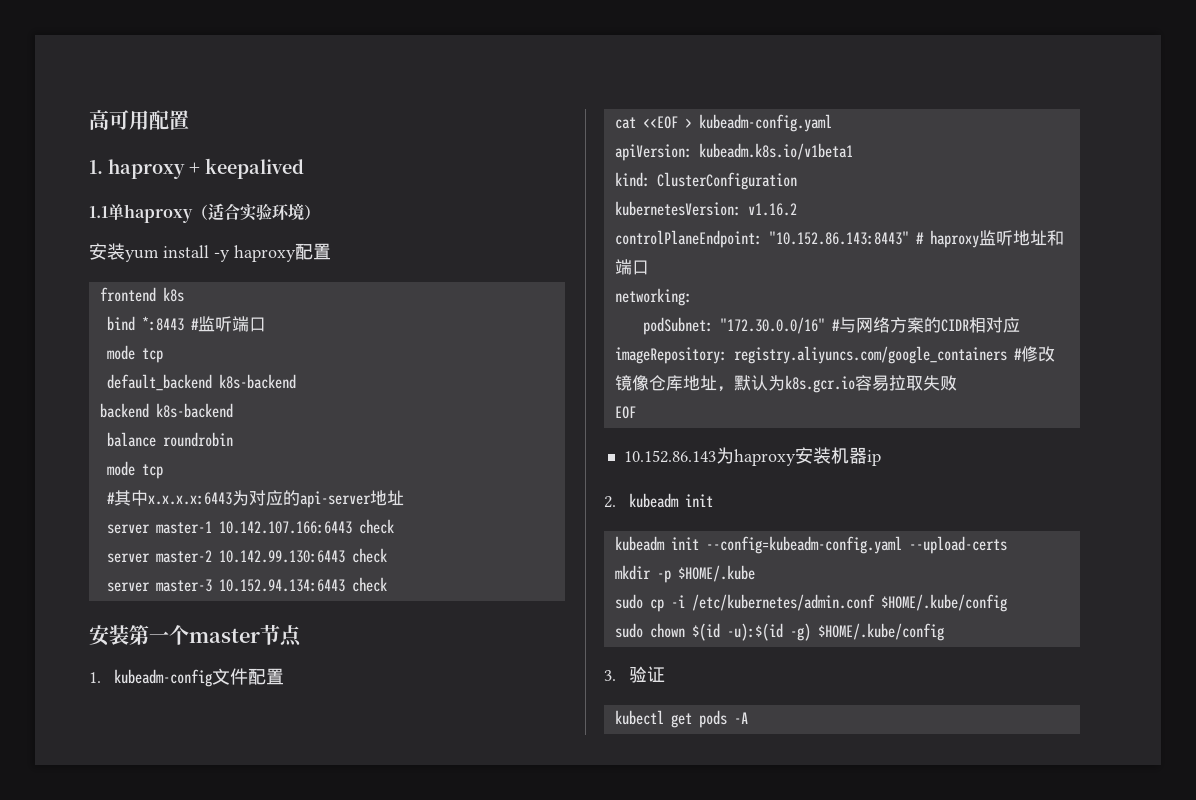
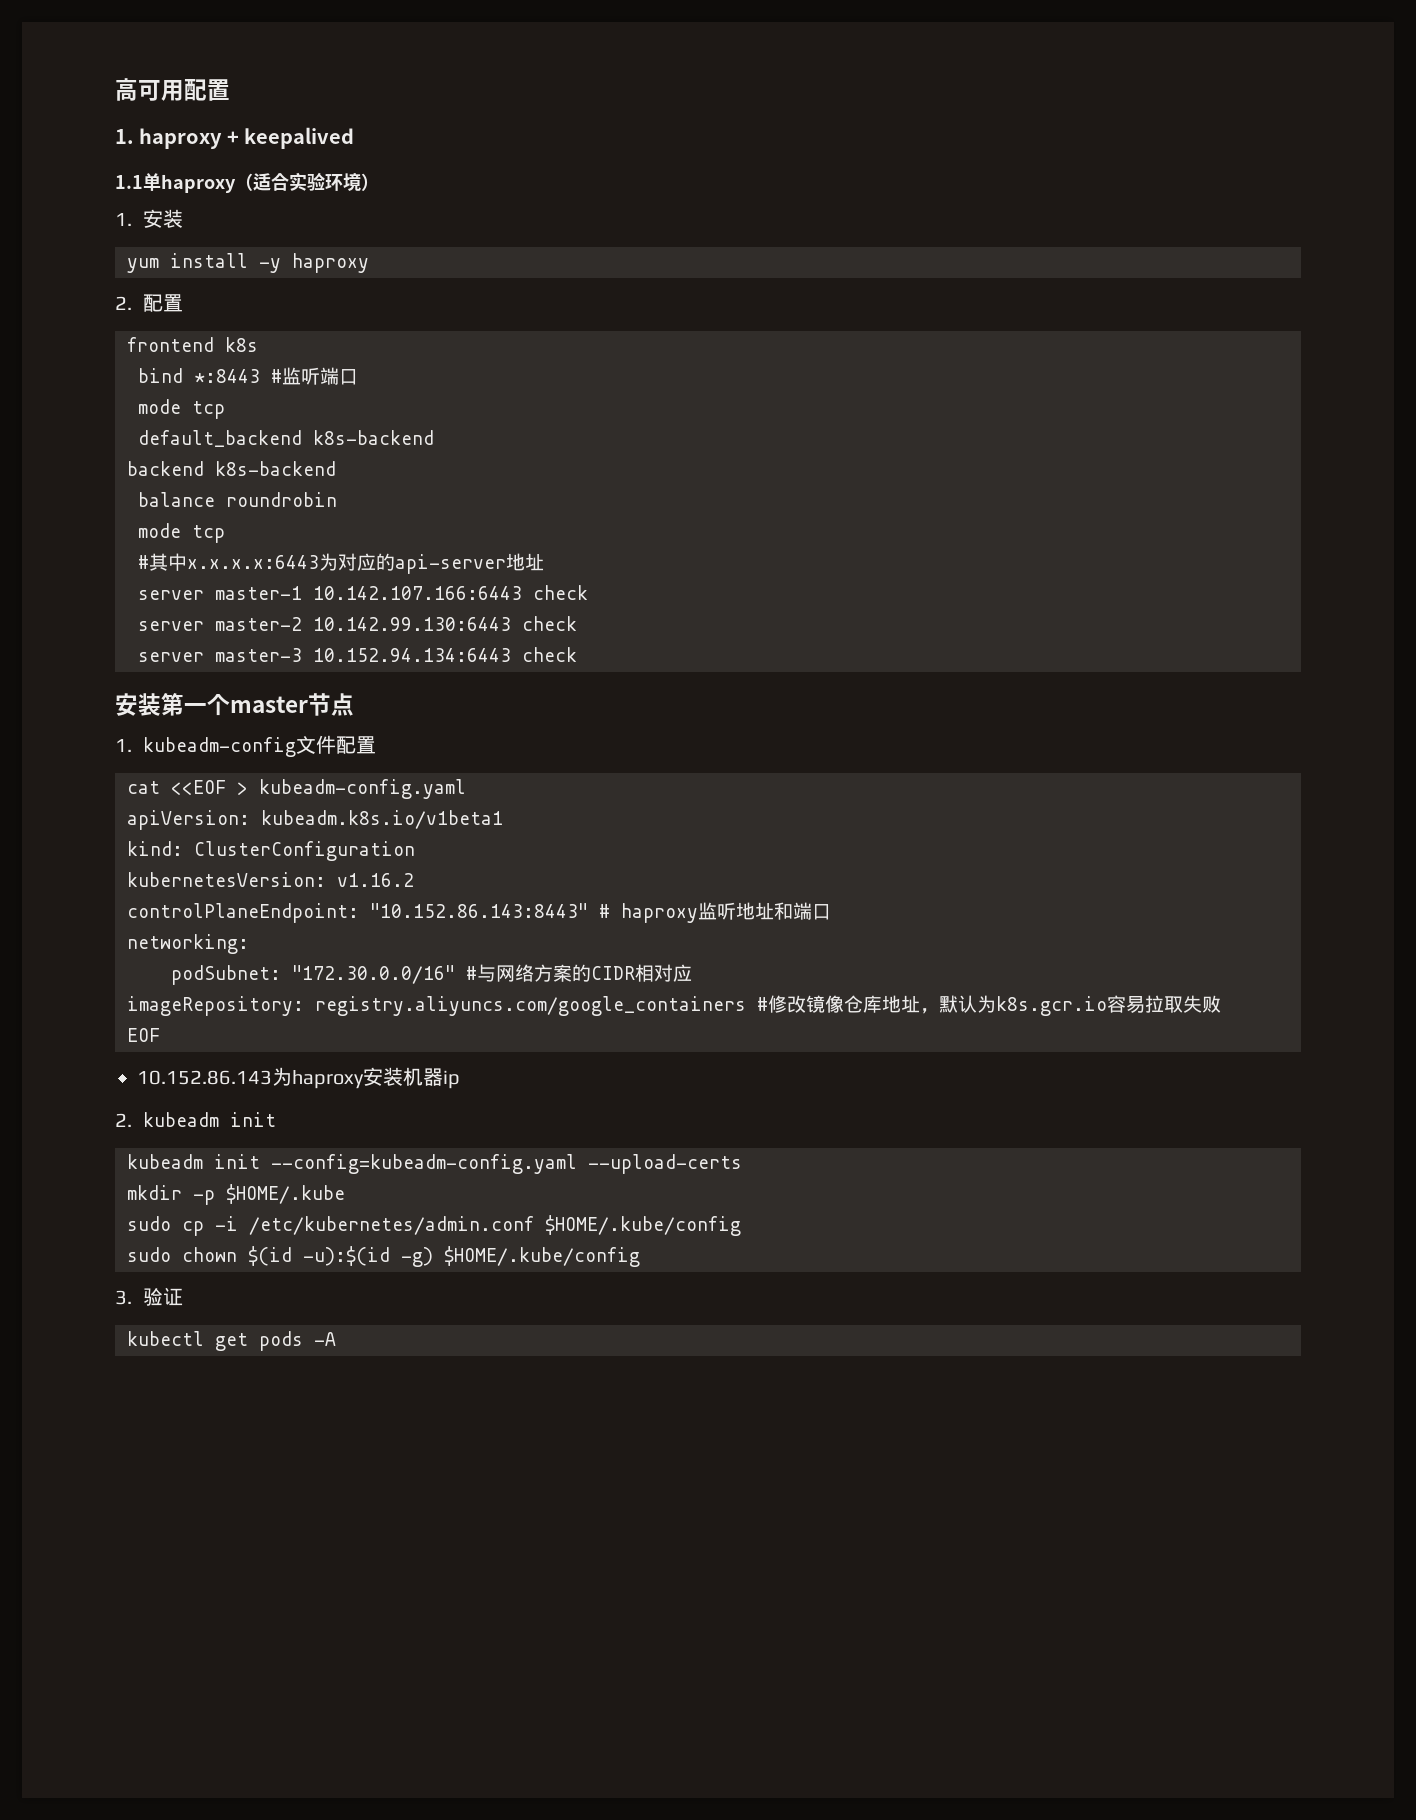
- 安装yum install -y haproxy配置
+ 1.安装
+ yum install -y haproxy
+ 2.配置

